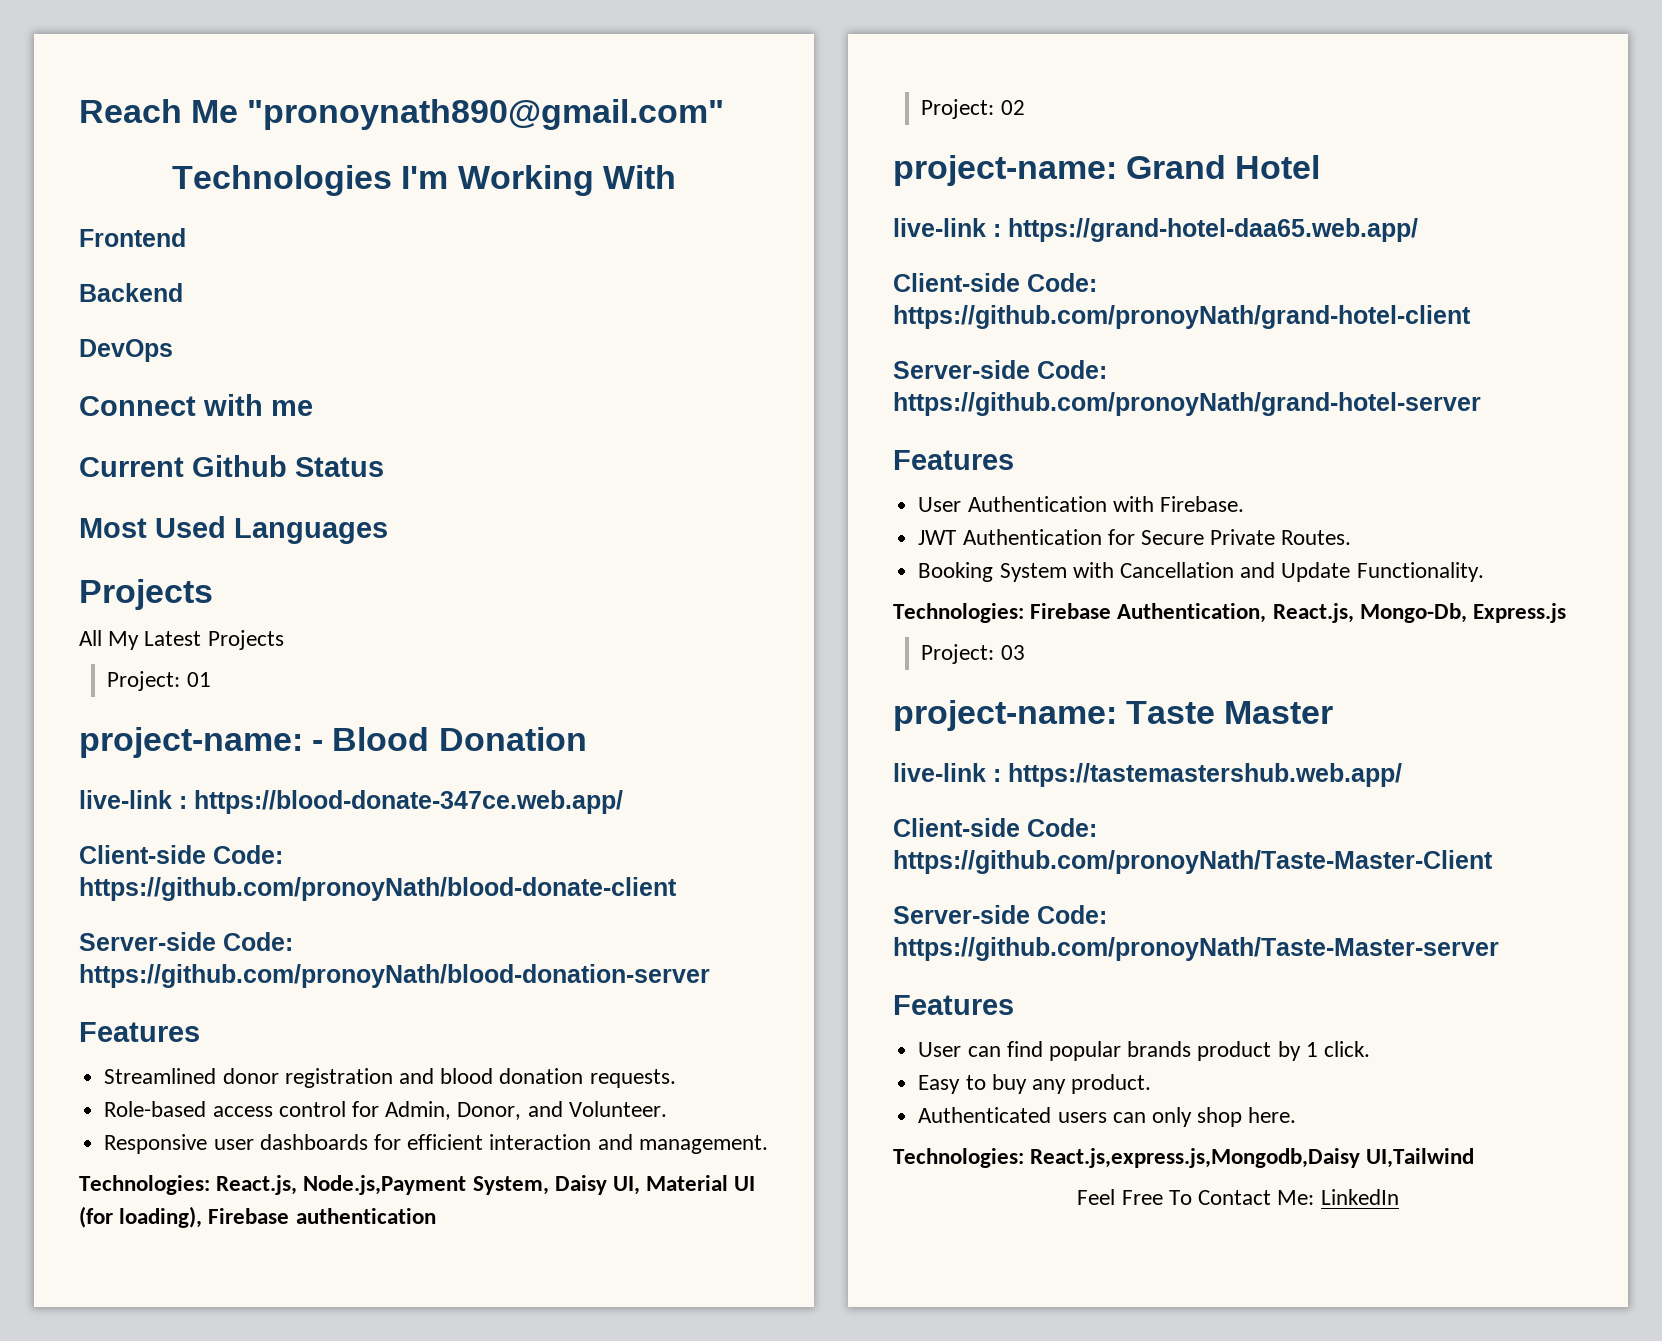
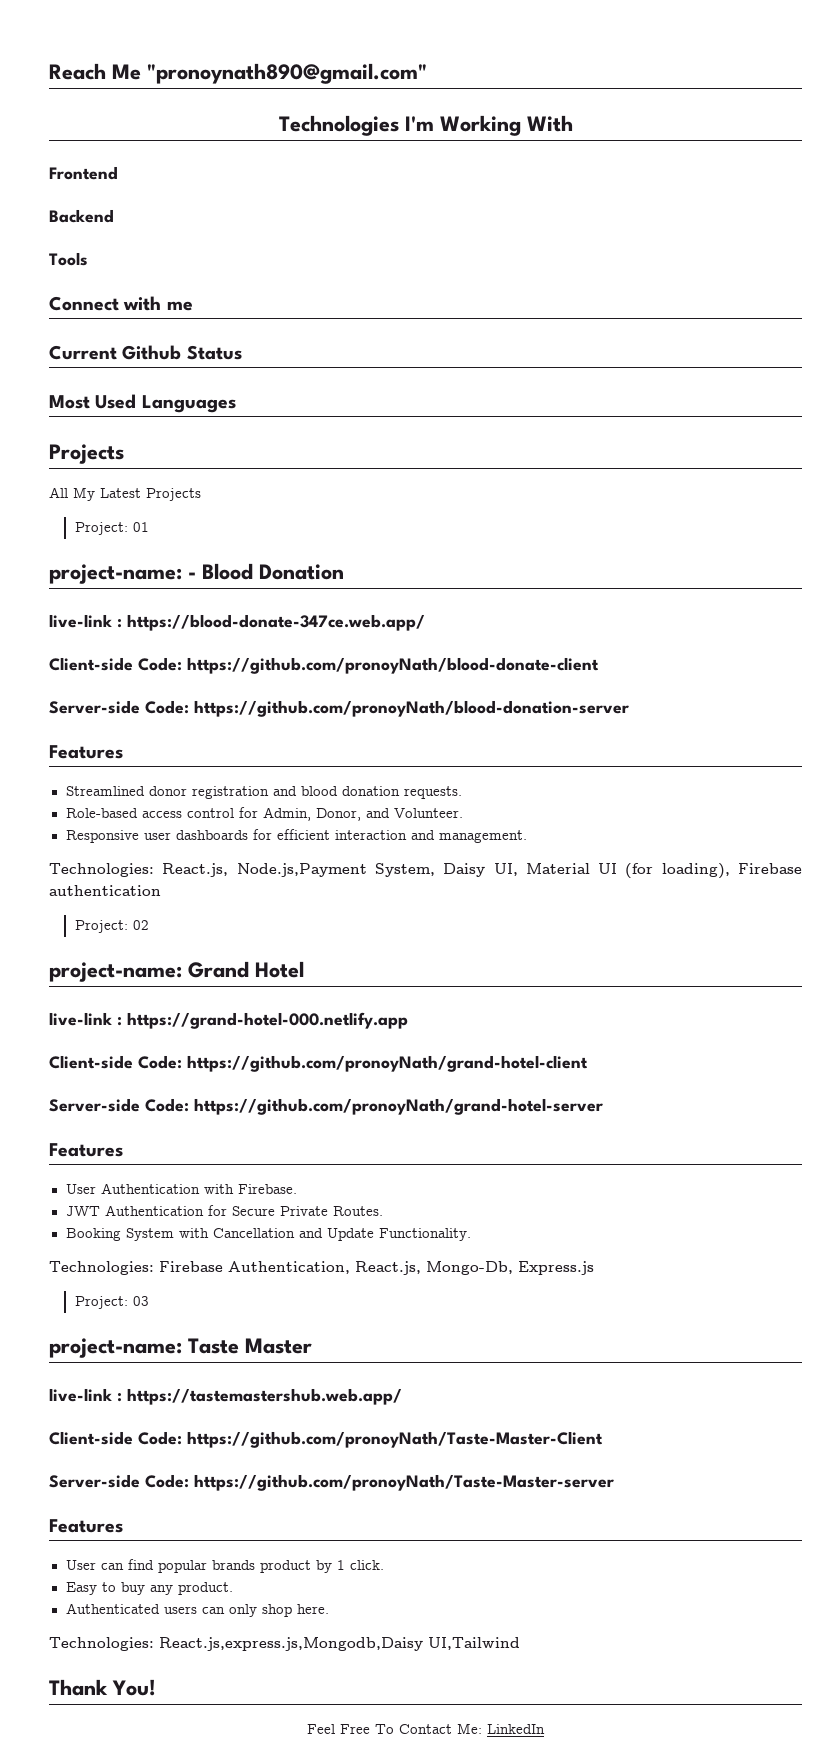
- DevOps
+ Tools
- live-link : https://grand-hotel-daa65.web.app/
+ live-link : https://grand-hotel-000.netlify.app
+ Thank You!

